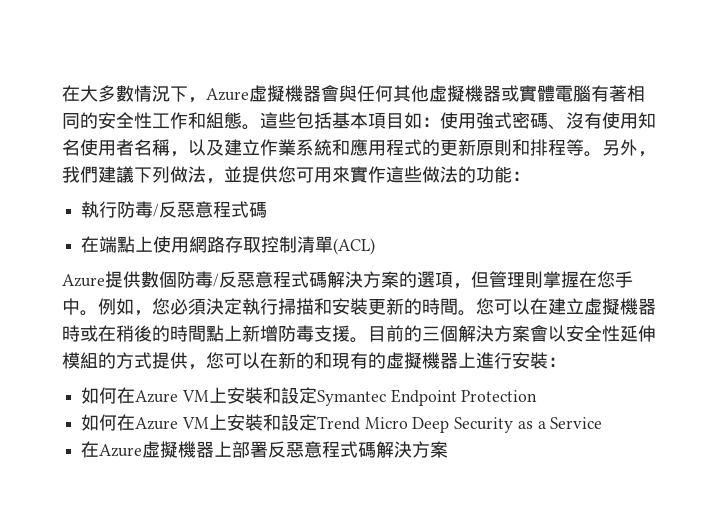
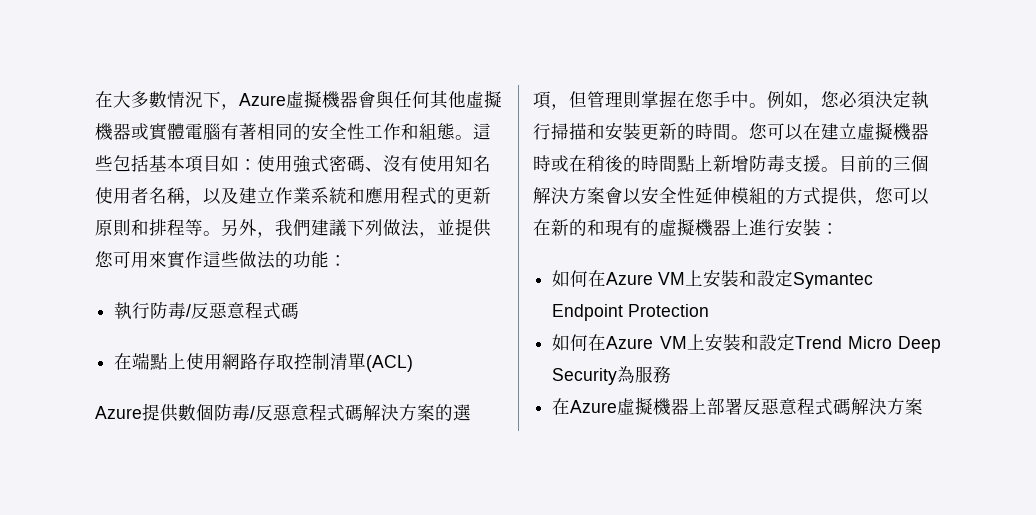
- 如何在Azure VM上安裝和設定Trend Micro Deep Security as a Service
+ 如何在Azure VM上安裝和設定Trend Micro Deep Security為服務

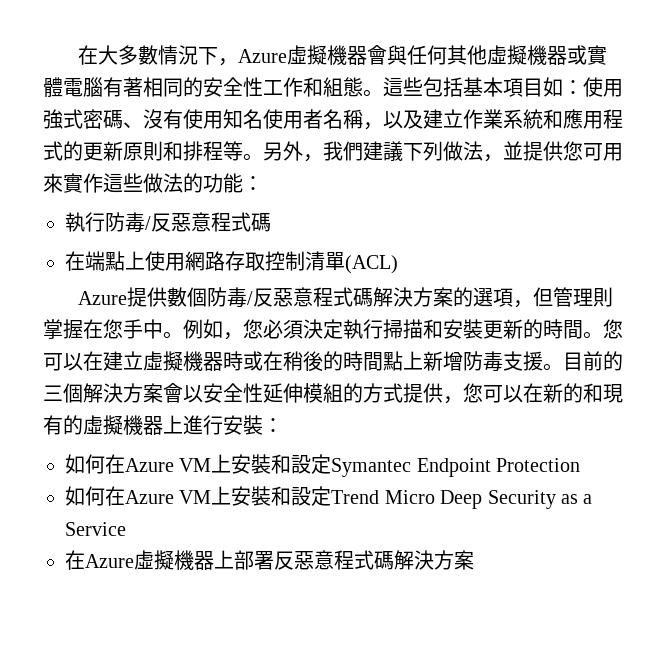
- 如何在Azure VM上安裝和設定Trend Micro Deep Security為服務
+ 如何在Azure VM上安裝和設定Trend Micro Deep Security as a Service

